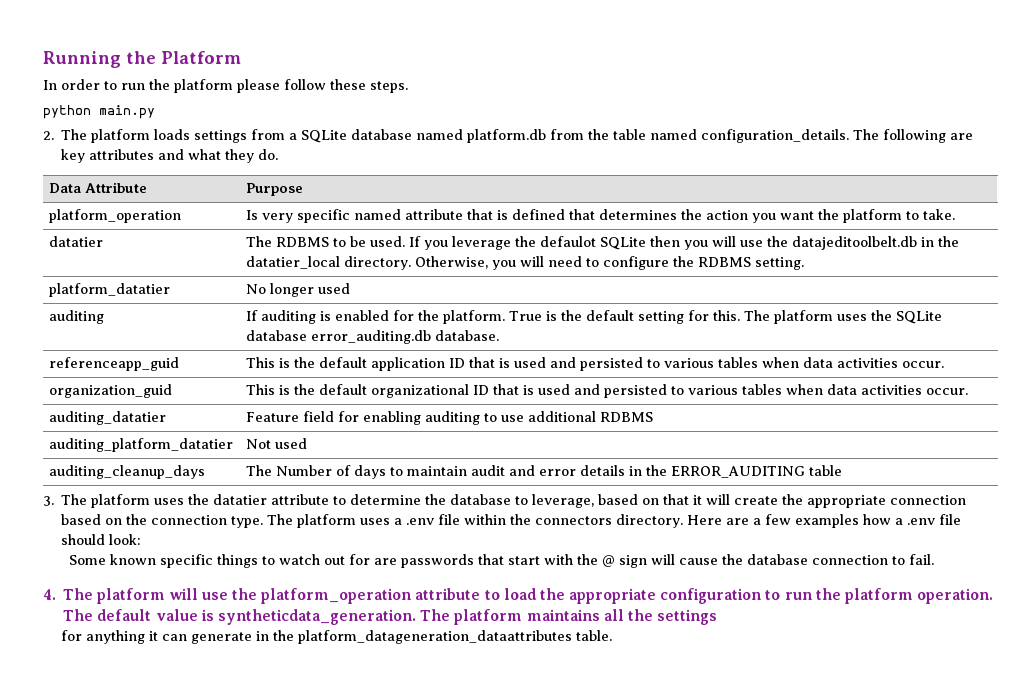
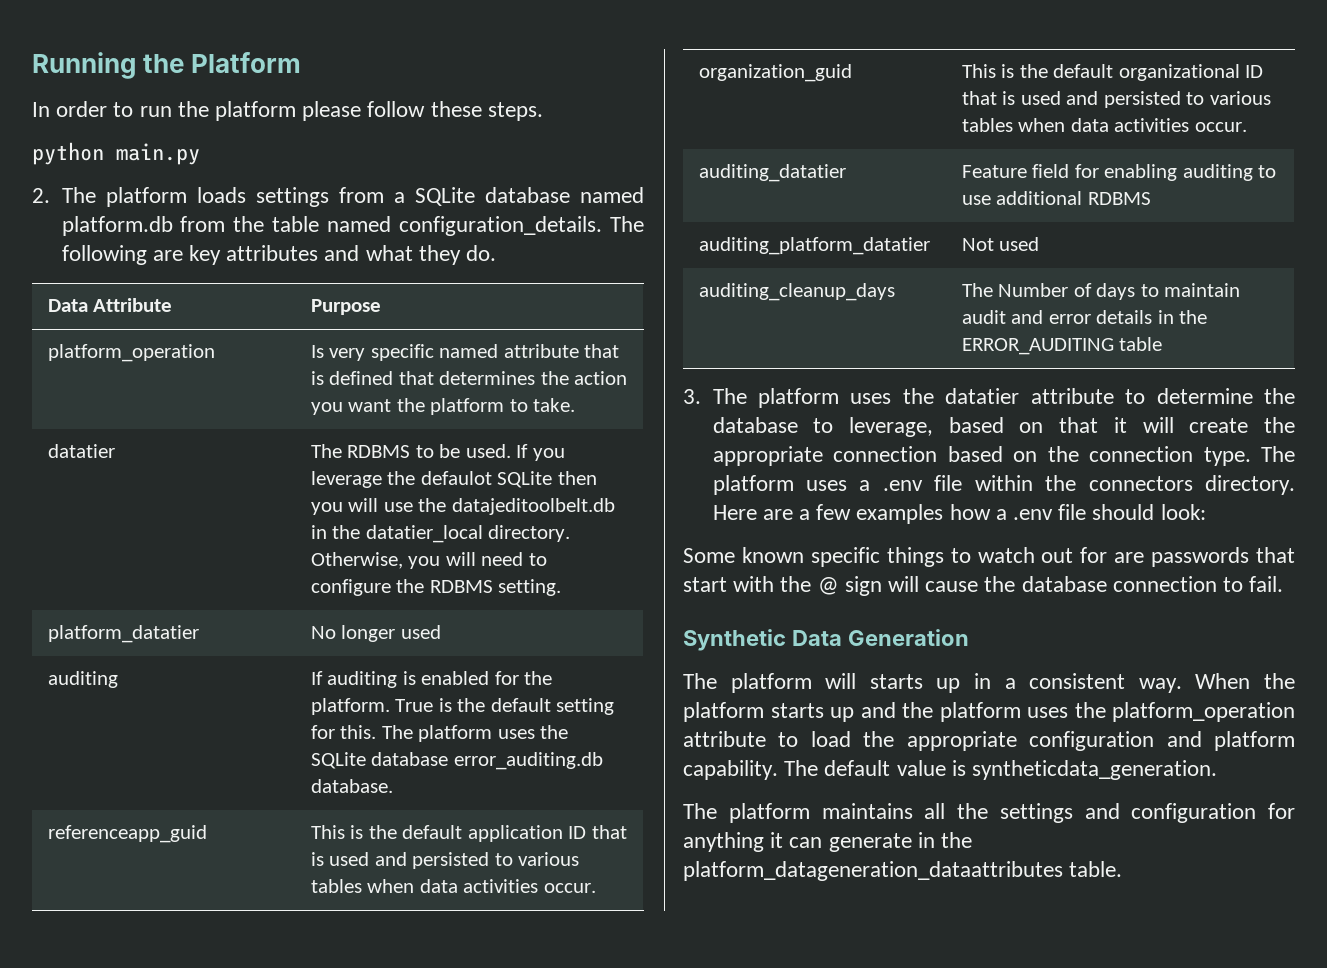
- 4. The platform will use the platform_operation attribute to load the appropriate configuration to run the platform operation.
+ Synthetic Data Generation
+ The platform will starts up in a consistent way. When the platform starts up and the platform uses the platform_operation attribute to load the appropriate configuration and platform capability.
- The default value is syntheticdata_generation. The platform maintains all the settings
- for anything it can generate in the platform_datageneration_dataattributes table.
+ The default value is syntheticdata_generation.
+ The platform maintains all the settings and configuration for anything it can generate in the platform_datageneration_dataattributes table.

